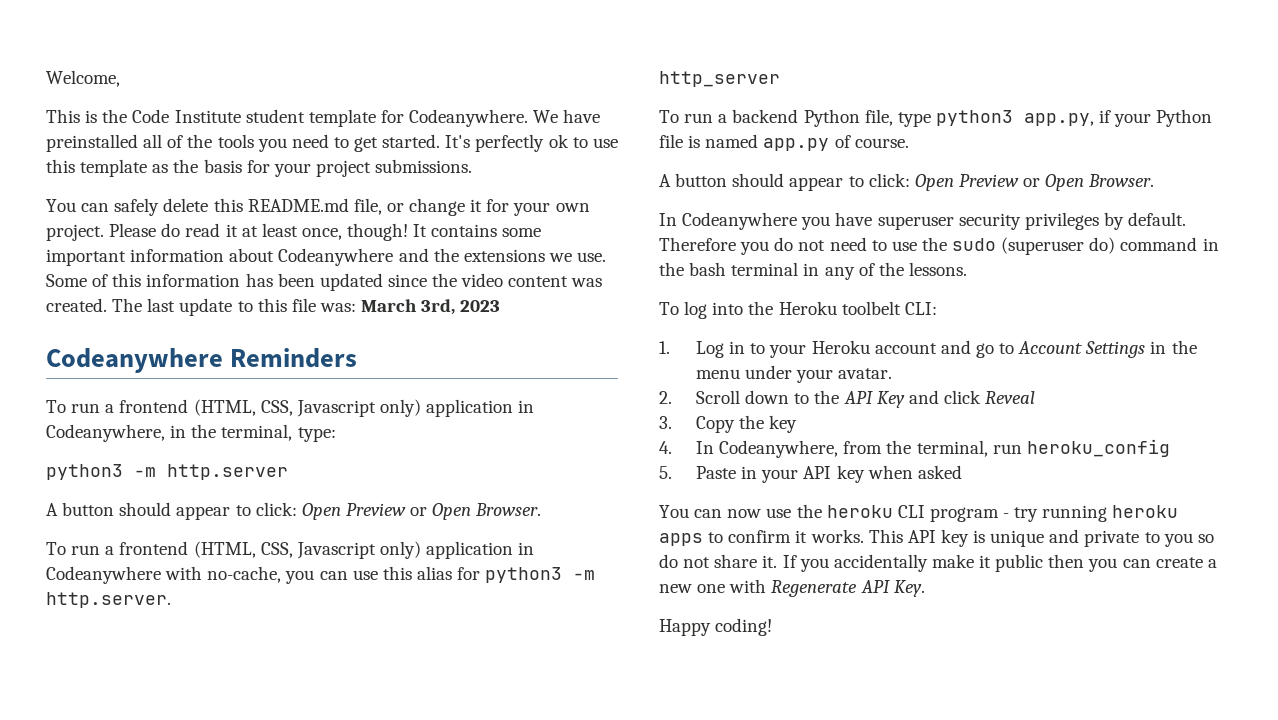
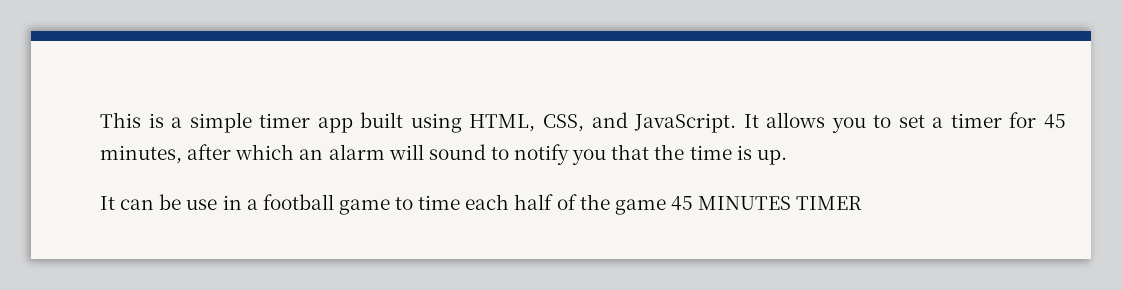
- Welcome,
- This is the Code Institute student template for Codeanywhere. We have preinstalled all of the tools you need to get started. It's perfectly ok to use this template as the basis for your project submissions.
- You can safely delete this README.md file, or change it for your own project. Please do read it at least once, though! It contains some important information about Codeanywhere and the extensions we use. Some of this information has been updated since the video content was created. The last update to this file was: March 3rd, 2023
- Codeanywhere Reminders
- To run a frontend (HTML, CSS, Javascript only) application in Codeanywhere, in the terminal, type:
- python3 -m http.server
- A button should appear to click: Open Preview or Open Browser.
- To run a frontend (HTML, CSS, Javascript only) application in Codeanywhere with no-cache, you can use this alias for python3 -m http.server.
- http_server
- To run a backend Python file, type python3 app.py, if your Python file is named app.py of course.
- A button should appear to click: Open Preview or Open Browser.
- In Codeanywhere you have superuser security privileges by default. Therefore you do not need to use the sudo (superuser do) command in the bash terminal in any of the lessons.
- To log into the Heroku toolbelt CLI:
- 1. Log in to your Heroku account and go to Account Settings in the menu under your avatar.
- 2. Scroll down to the API Key and click Reveal
- 3. Copy the key
- 4. In Codeanywhere, from the terminal, run heroku_config
- 5. Paste in your API key when asked
- You can now use the heroku CLI program - try running heroku apps to confirm it works. This API key is unique and private to you so do not share it. If you accidentally make it public then you can create a new one with Regenerate API Key.
- Happy coding!
+ This is a simple timer app built using HTML, CSS, and JavaScript. It allows you to set a timer for 45 minutes, after which an alarm will sound to notify you that the time is up.
+ It can be use in a football game to time each half of the game 45 MINUTES TIMER

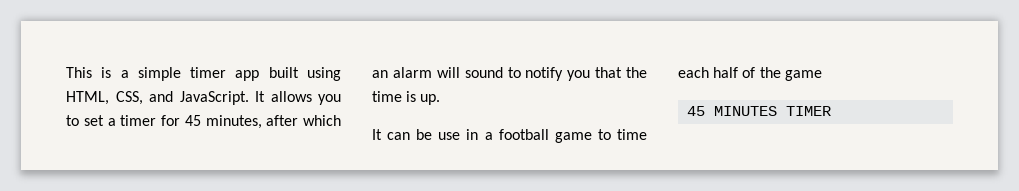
- It can be use in a football game to time each half of the game 45 MINUTES TIMER
+ It can be use in a football game to time each half of the game
+ 45 MINUTES TIMER

